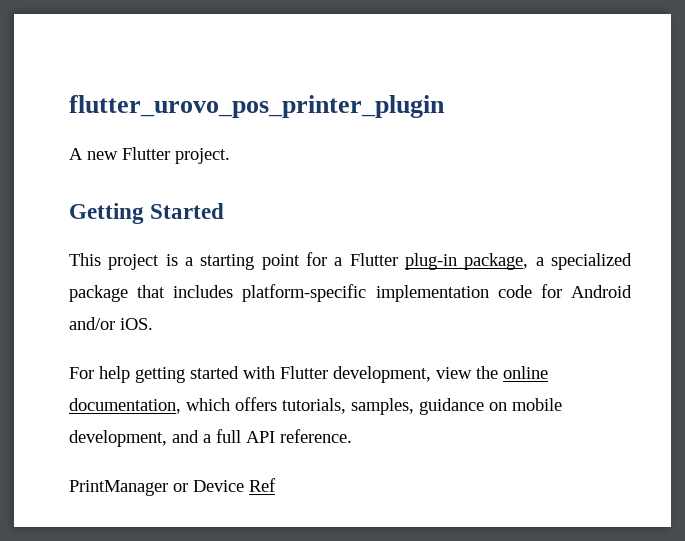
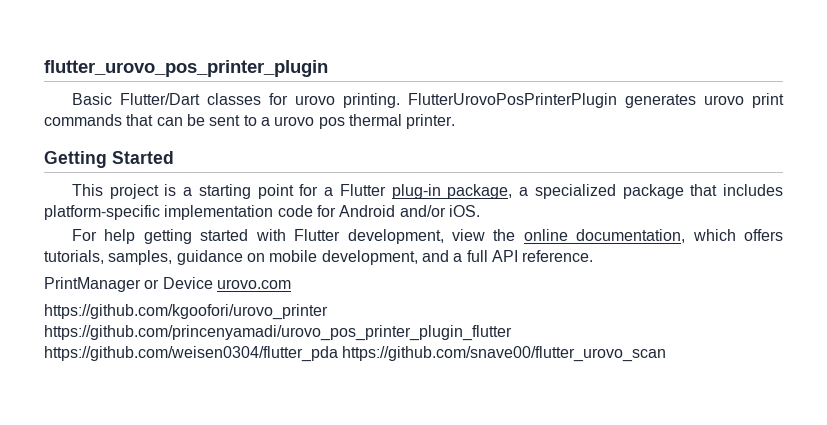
- A new Flutter project.
+ Basic Flutter/Dart classes for urovo printing. FlutterUrovoPosPrinterPlugin generates urovo print commands that can be sent to a urovo pos thermal printer.
- PrintManager or Device Ref
+ PrintManager or Device urovo.com
+ https://github.com/kgoofori/urovo_printer https://github.com/princenyamadi/urovo_pos_printer_plugin_flutter https://github.com/weisen0304/flutter_pda https://github.com/snave00/flutter_urovo_scan

